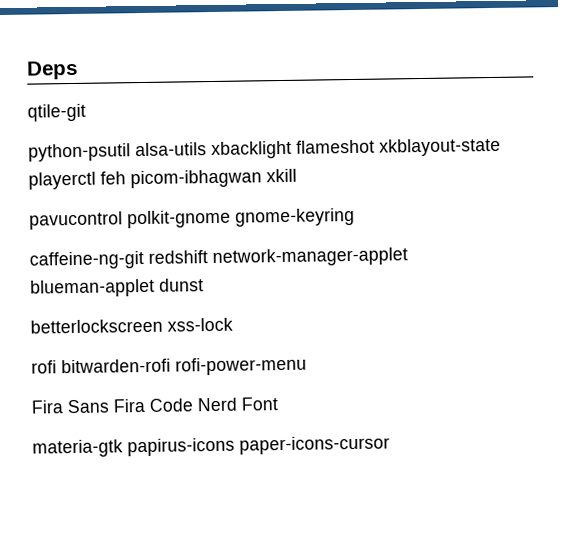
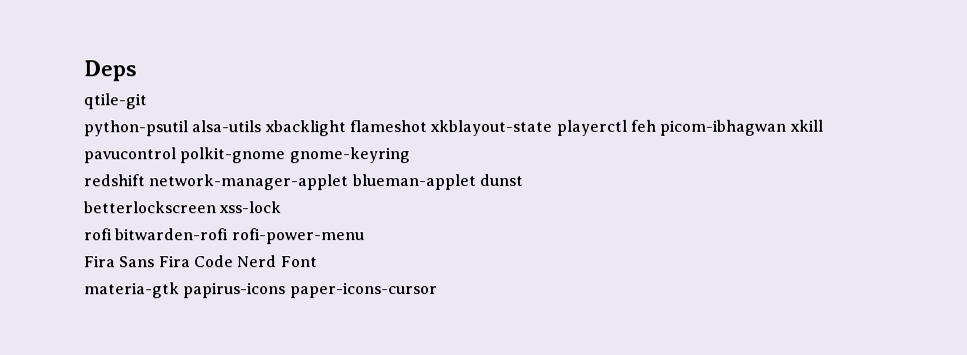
- caffeine-ng-git redshift network-manager-applet blueman-applet dunst
+ redshift network-manager-applet blueman-applet dunst

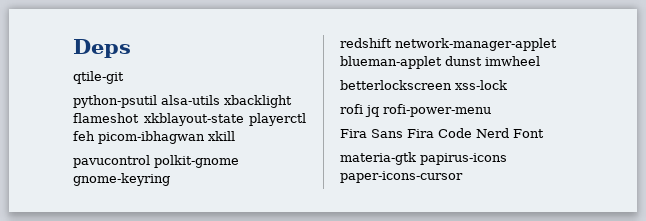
- redshift network-manager-applet blueman-applet dunst
+ redshift network-manager-applet blueman-applet dunst imwheel
- rofi bitwarden-rofi rofi-power-menu
+ rofi jq rofi-power-menu

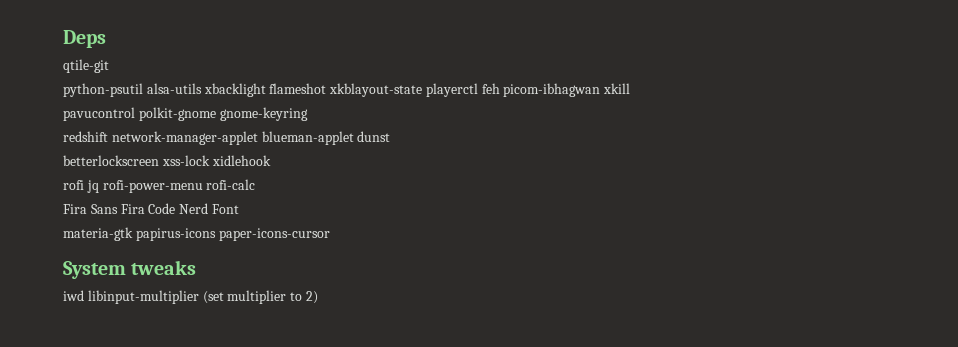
- redshift network-manager-applet blueman-applet dunst imwheel
+ redshift network-manager-applet blueman-applet dunst
- betterlockscreen xss-lock
+ betterlockscreen xss-lock xidlehook
- rofi jq rofi-power-menu
+ rofi jq rofi-power-menu rofi-calc
+ System tweaks
+ iwd libinput-multiplier (set multiplier to 2)

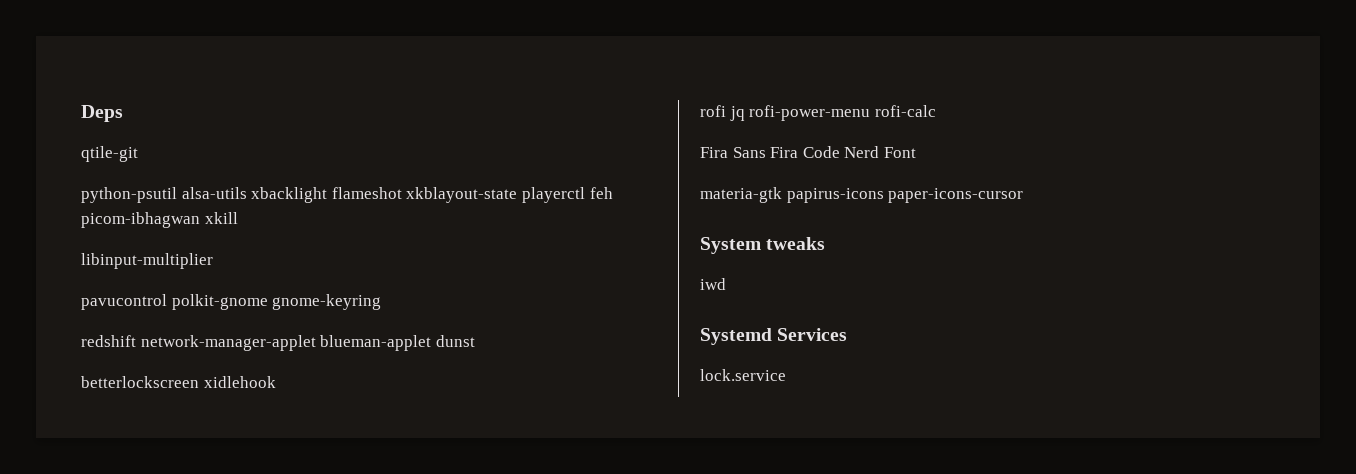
+ libinput-multiplier
- betterlockscreen xss-lock xidlehook
+ betterlockscreen xidlehook
- iwd libinput-multiplier (set multiplier to 2)
+ iwd
+ Systemd Services
+ lock.service

